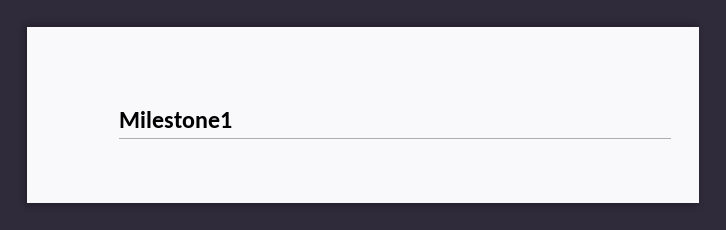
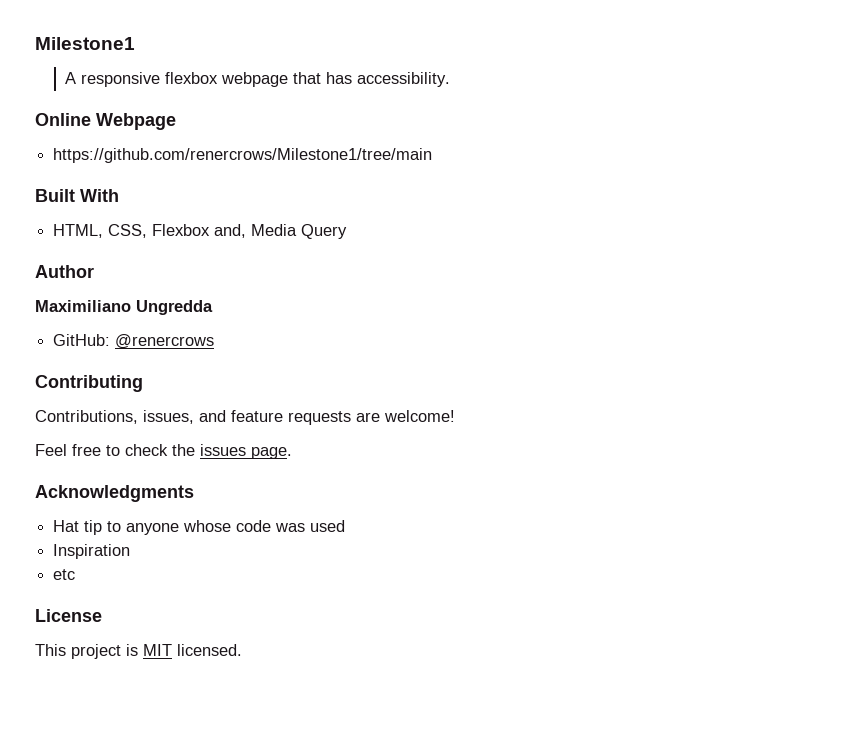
+ A responsive flexbox webpage that has accessibility.
+ Online Webpage
+ https://github.com/renercrows/Milestone1/tree/main
+ Built With
+ HTML, CSS, Flexbox and, Media Query
+ Author
+ Maximiliano Ungredda
+ GitHub: @renercrows
+ Contributing
+ Contributions, issues, and feature requests are welcome!
+ Feel free to check the issues page.
+ Acknowledgments
+ Hat tip to anyone whose code was used
+ Inspiration
+ etc
+ License
+ This project is MIT licensed.

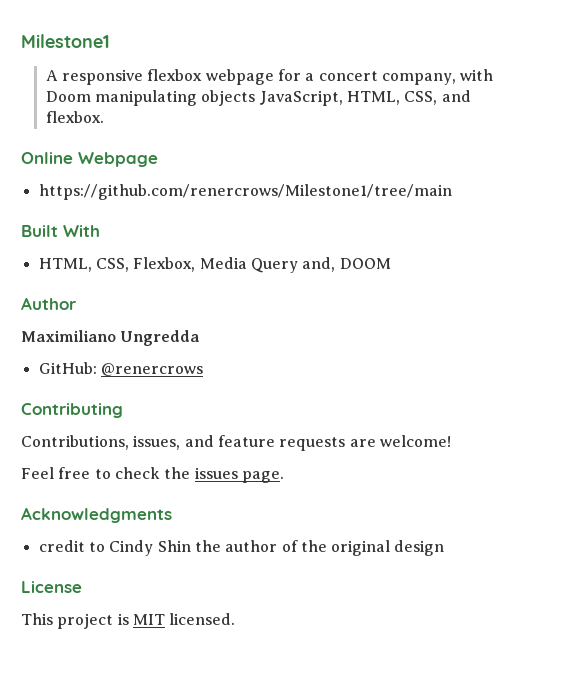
- A responsive flexbox webpage that has accessibility.
+ A responsive flexbox webpage for a concert company, with Doom manipulating objects JavaScript, HTML, CSS, and flexbox.
- HTML, CSS, Flexbox and, Media Query
+ HTML, CSS, Flexbox, Media Query and, DOOM
- Hat tip to anyone whose code was used
- Inspiration
- etc
+ credit to Cindy Shin the author of the original design

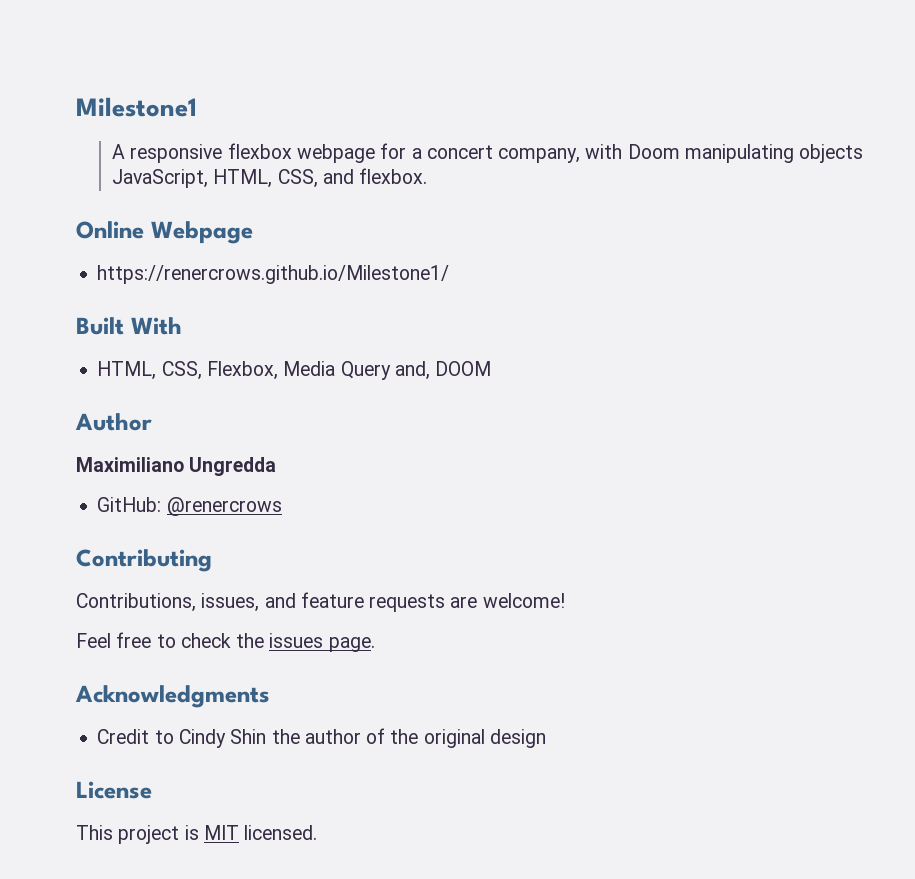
- https://github.com/renercrows/Milestone1/tree/main
+ https://renercrows.github.io/Milestone1/
- credit to Cindy Shin the author of the original design
+ Credit to Cindy Shin the author of the original design

